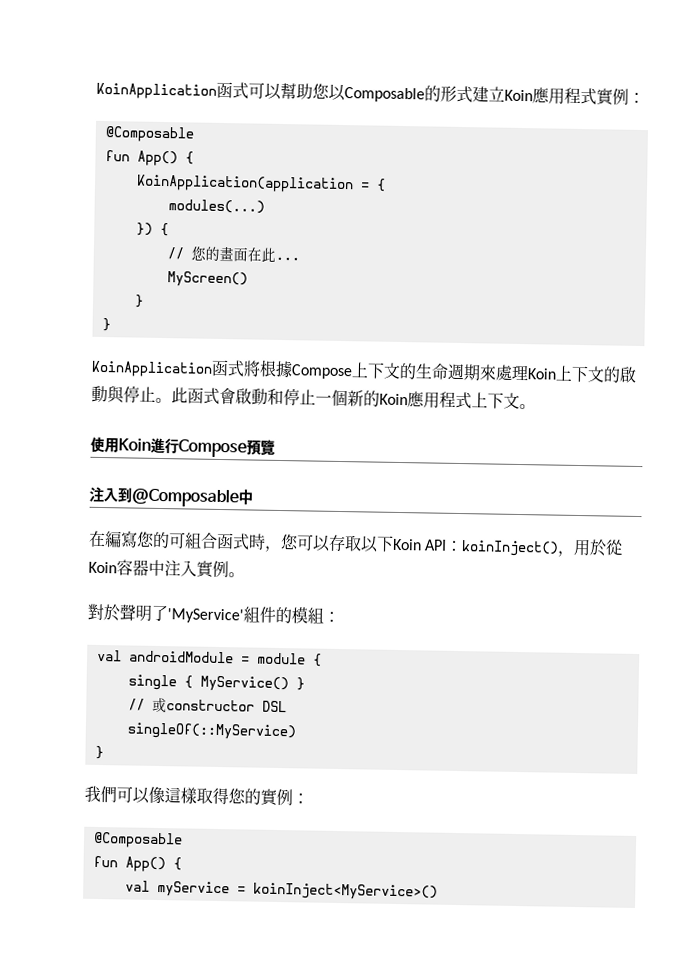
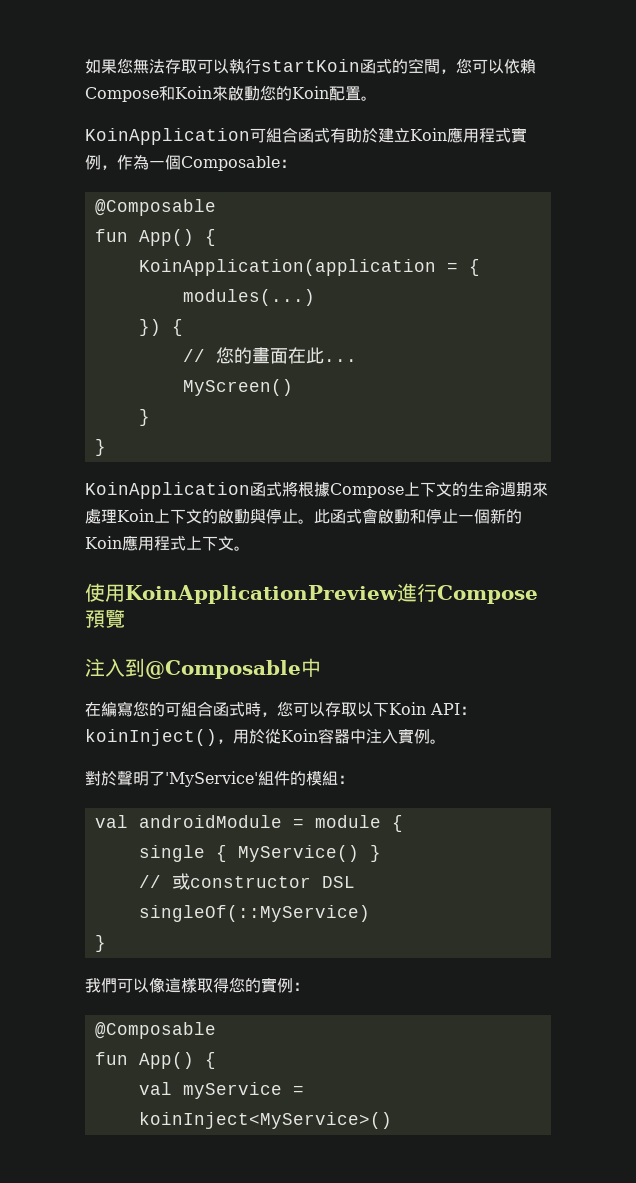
- KoinApplication函式可以幫助您以Composable的形式建立Koin應用程式實例：
+ 如果您無法存取可以執行startKoin函式的空間，您可以依賴Compose和Koin來啟動您的Koin配置。
+ KoinApplication可組合函式有助於建立Koin應用程式實例，作為一個Composable：
- 使用Koin進行Compose預覽
+ 使用KoinApplicationPreview進行Compose預覽

